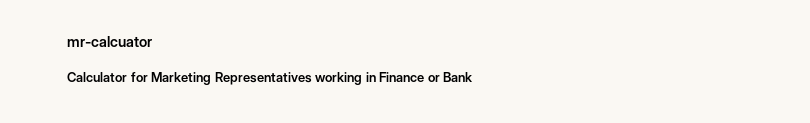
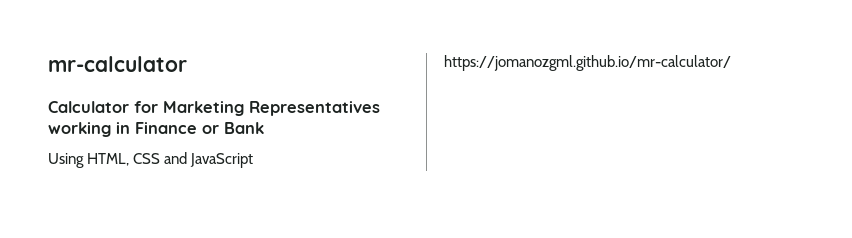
- mr-calcuator
+ mr-calculator
+ Using HTML, CSS and JavaScript https://jomanozgml.github.io/mr-calculator/

